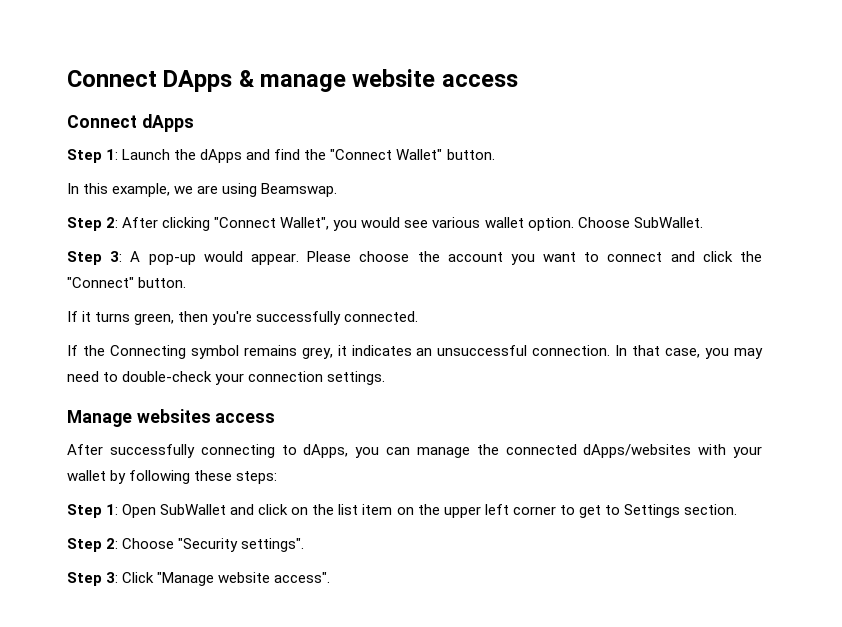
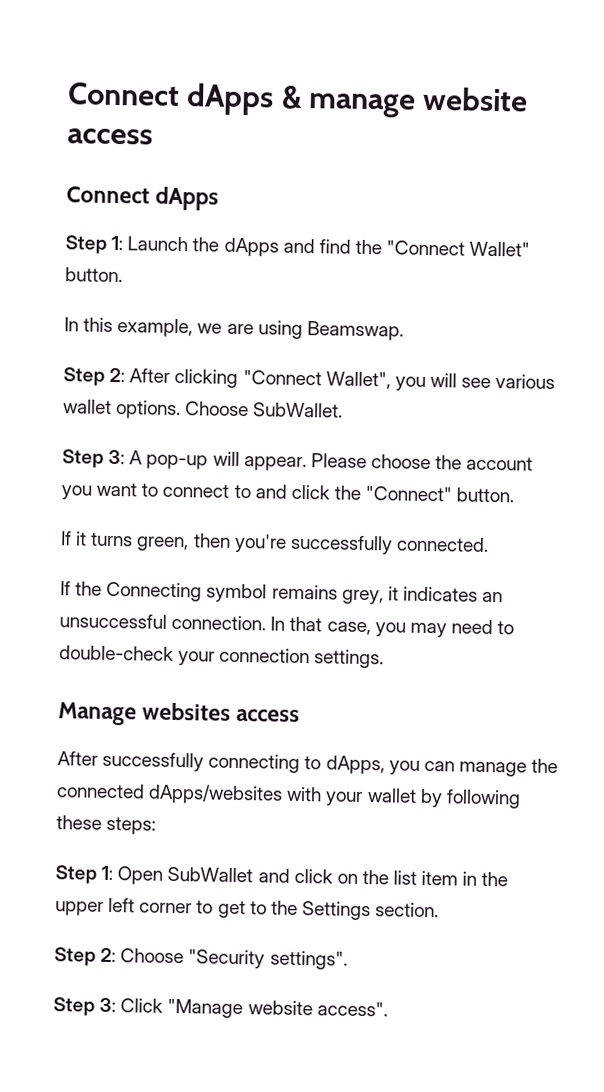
- Connect DApps & manage website access
+ Connect dApps & manage website access
- Step 2: After clicking "Connect Wallet", you would see various wallet option.
+ Step 2: After clicking "Connect Wallet", you will see various wallet options.
- Step 3: A pop-up would appear.
+ Step 3: A pop-up will appear.
- Please choose the account you want to connect and click the "Connect" button.
+ Please choose the account you want to connect to and click the "Connect" button.
- Step 1: Open SubWallet and click on the list item on the upper left corner to get to Settings section.
+ Step 1: Open SubWallet and click on the list item in the upper left corner to get to the Settings section.

